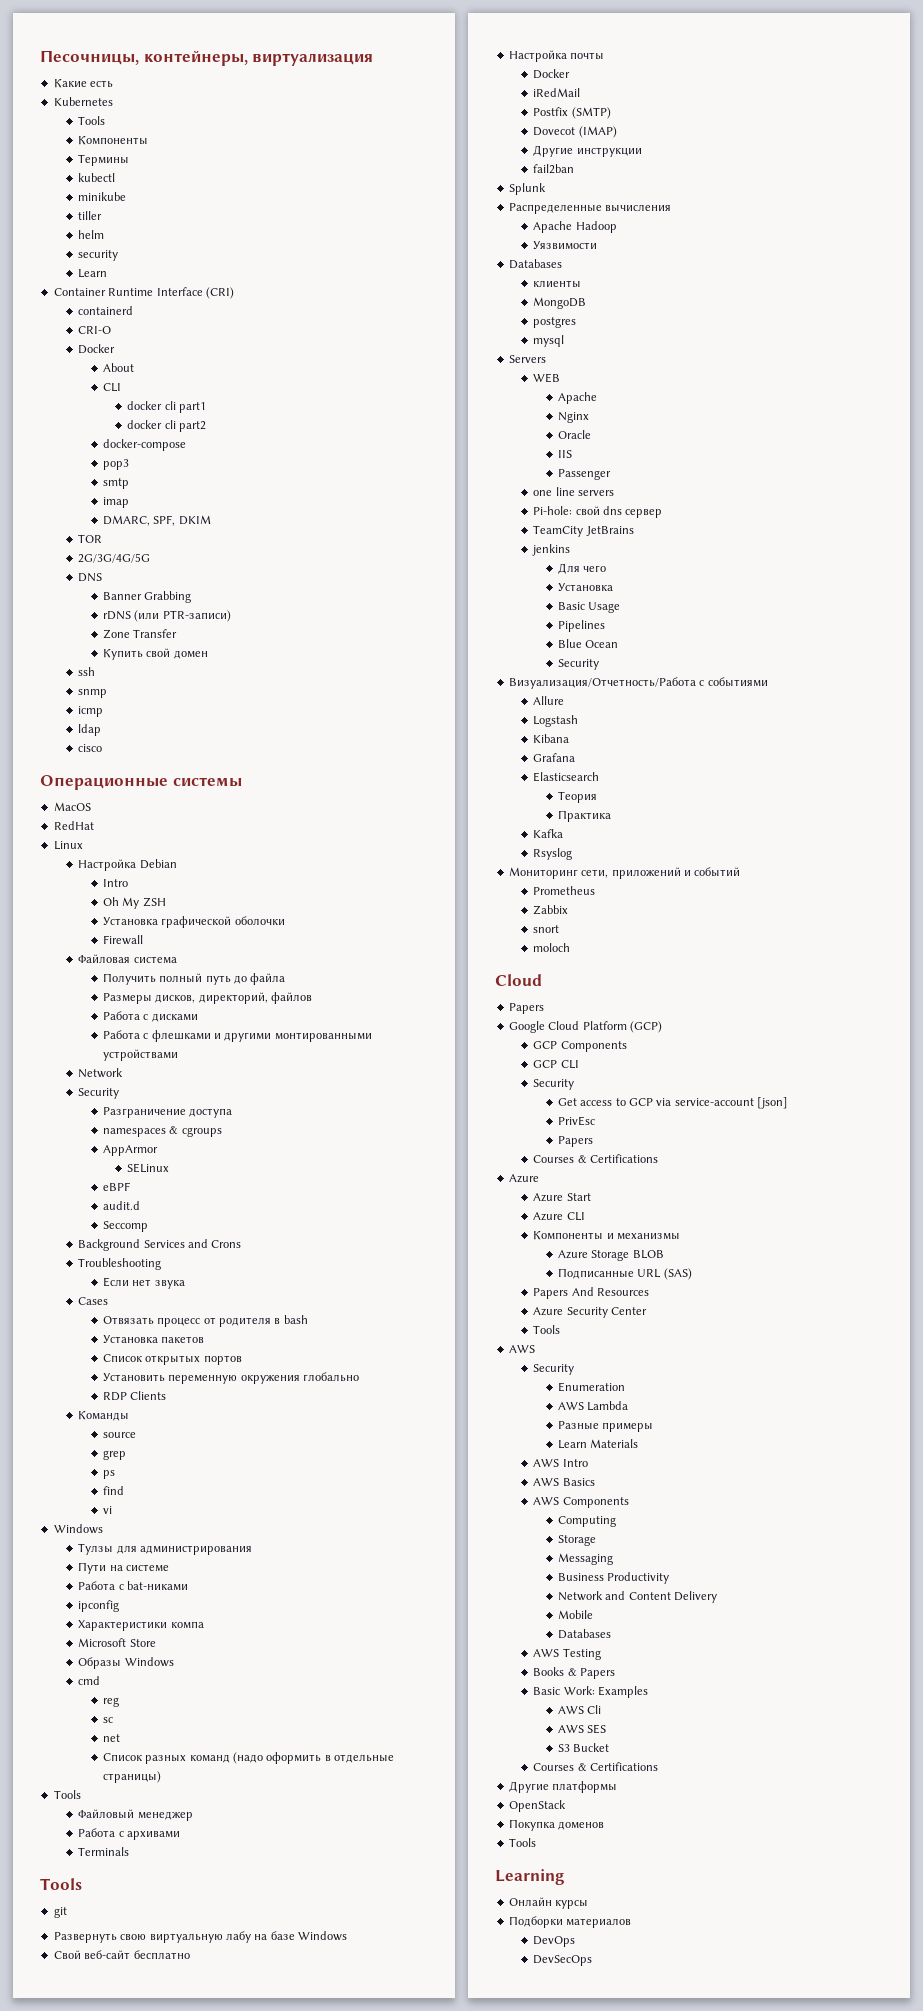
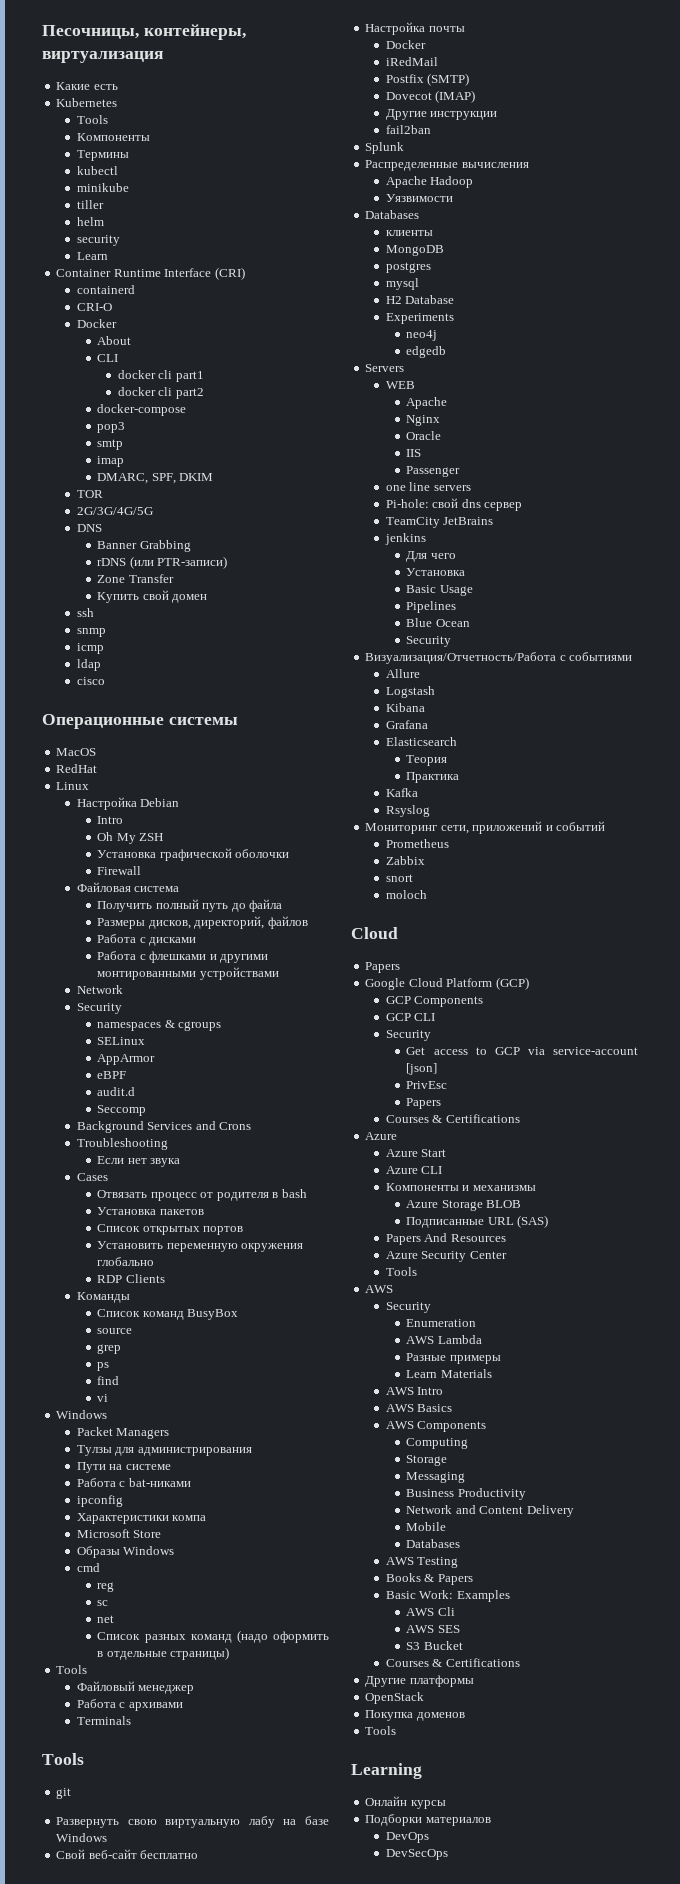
- Разграничение доступа
+ SELinux
- SELinux
+ Список команд BusyBox
+ Packet Managers
+ H2 Database
+ Experiments
+ neo4j
+ edgedb

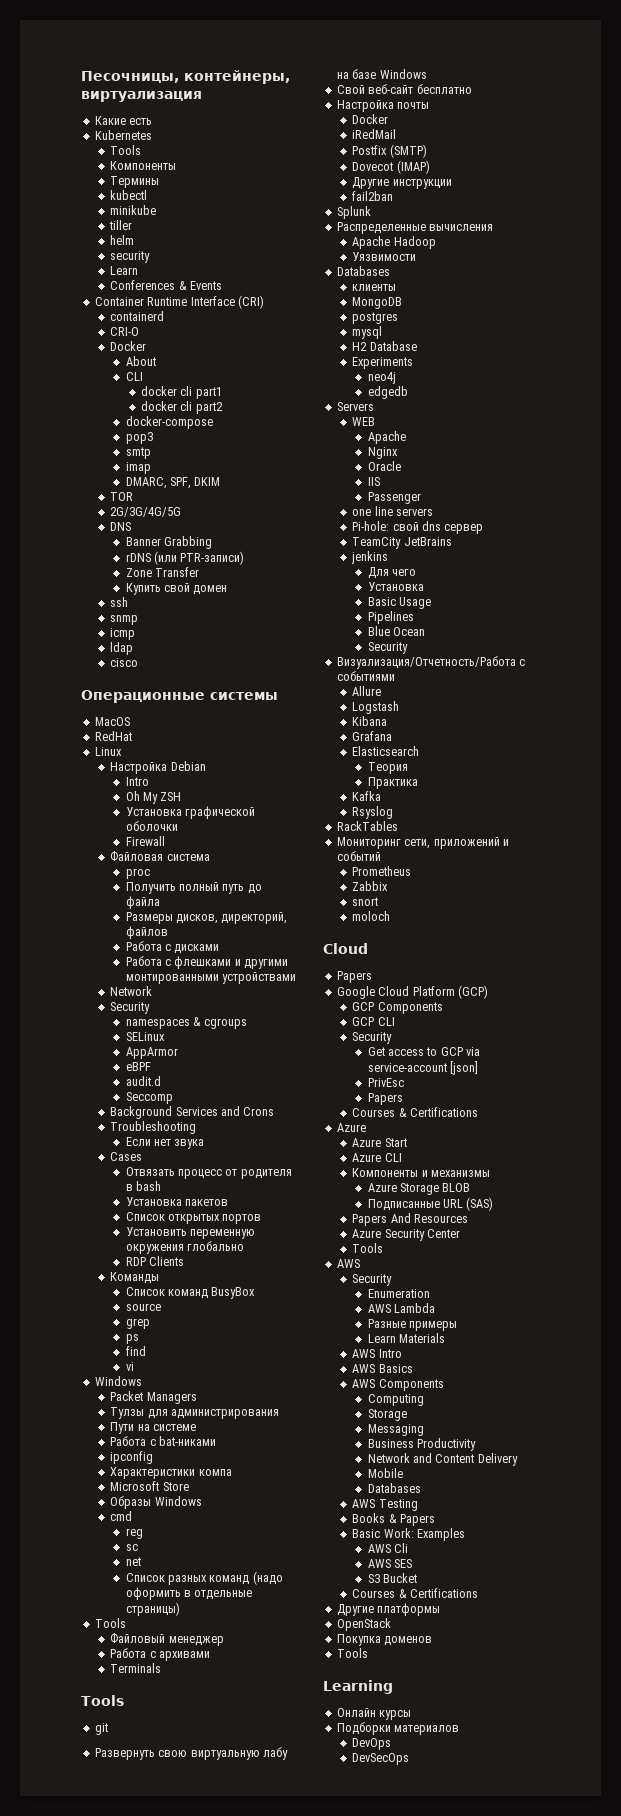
+ Conferences & Events
+ proc
+ RackTables

